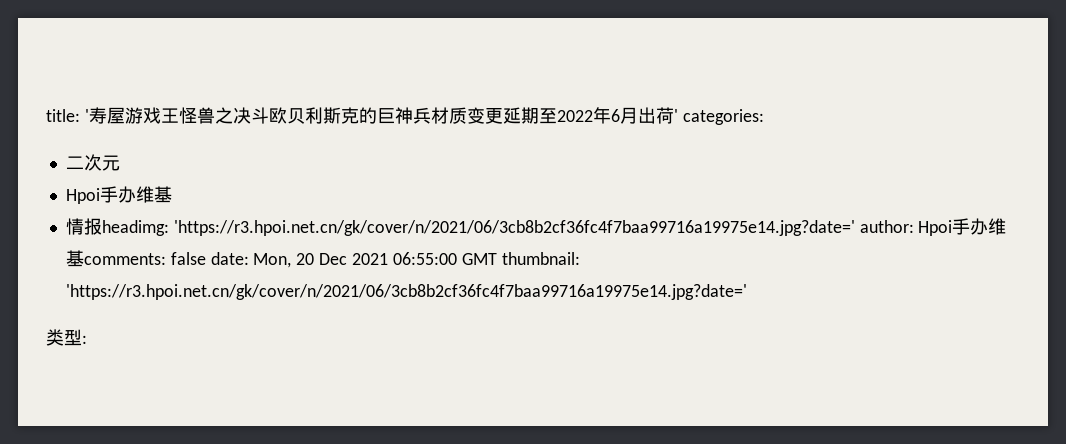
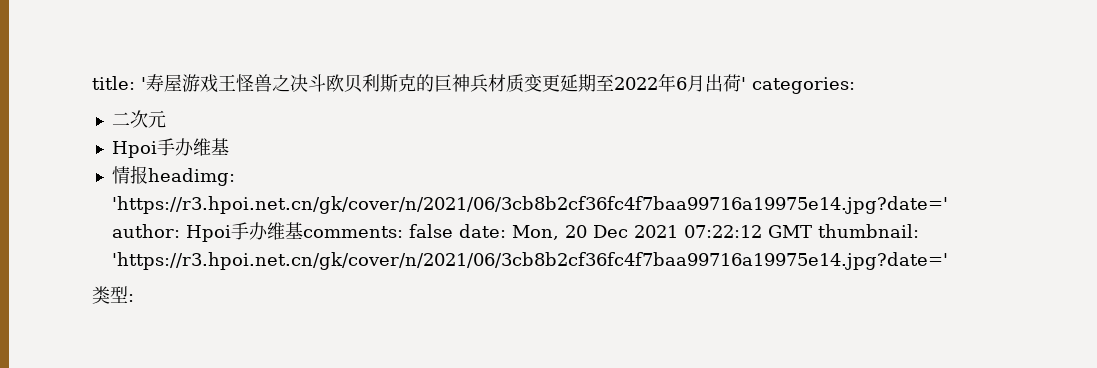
- 情报headimg: 'https://r3.hpoi.net.cn/gk/cover/n/2021/06/3cb8b2cf36fc4f7baa99716a19975e14.jpg?date=' author: Hpoi手办维基comments: false date: Mon, 20 Dec 2021 06:55:00 GMT thumbnail: 'https://r3.hpoi.net.cn/gk/cover/n/2021/06/3cb8b2cf36fc4f7baa99716a19975e14.jpg?date='
+ 情报headimg: 'https://r3.hpoi.net.cn/gk/cover/n/2021/06/3cb8b2cf36fc4f7baa99716a19975e14.jpg?date=' author: Hpoi手办维基comments: false date: Mon, 20 Dec 2021 07:22:12 GMT thumbnail: 'https://r3.hpoi.net.cn/gk/cover/n/2021/06/3cb8b2cf36fc4f7baa99716a19975e14.jpg?date='

